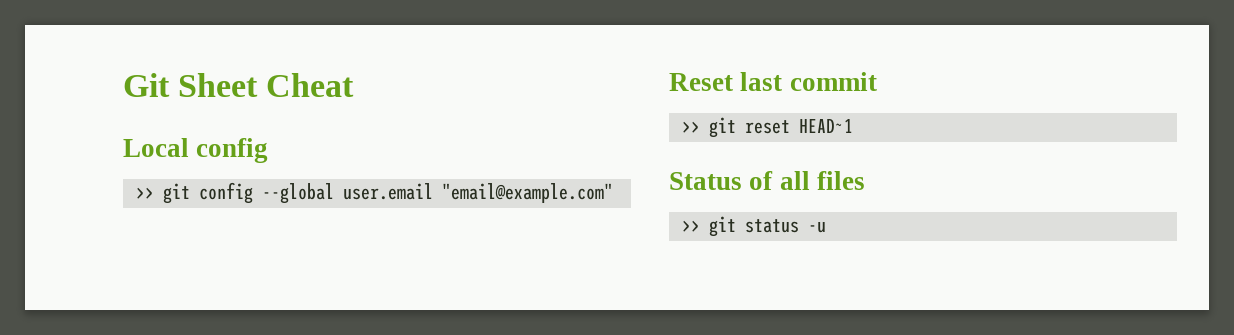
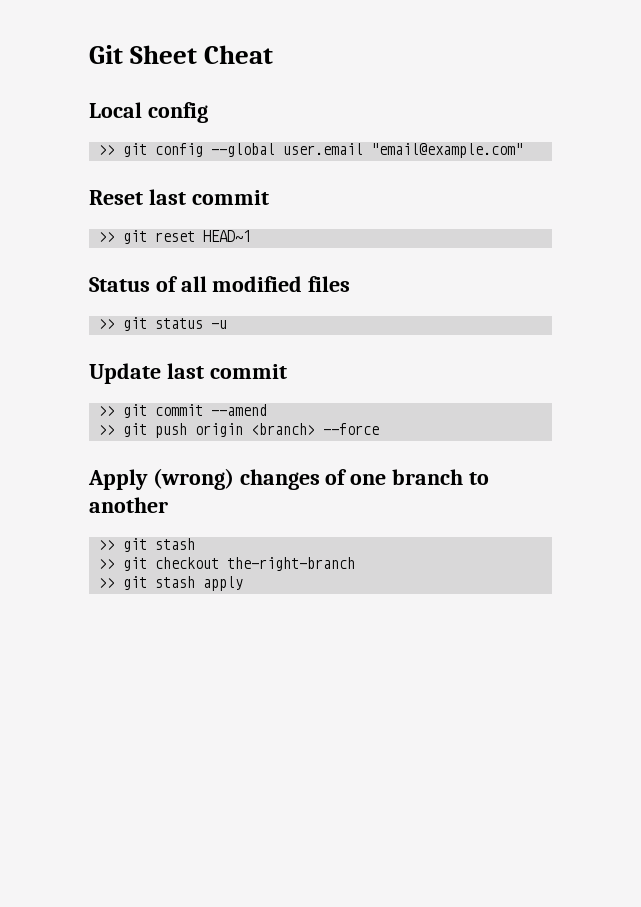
- Status of all files
+ Status of all modified files
+ Update last commit
+ >> git commit --amend
+ >> git push origin <branch> --force
+ Apply (wrong) changes of one branch to another
+ >> git stash
+ >> git checkout the-right-branch
+ >> git stash apply

